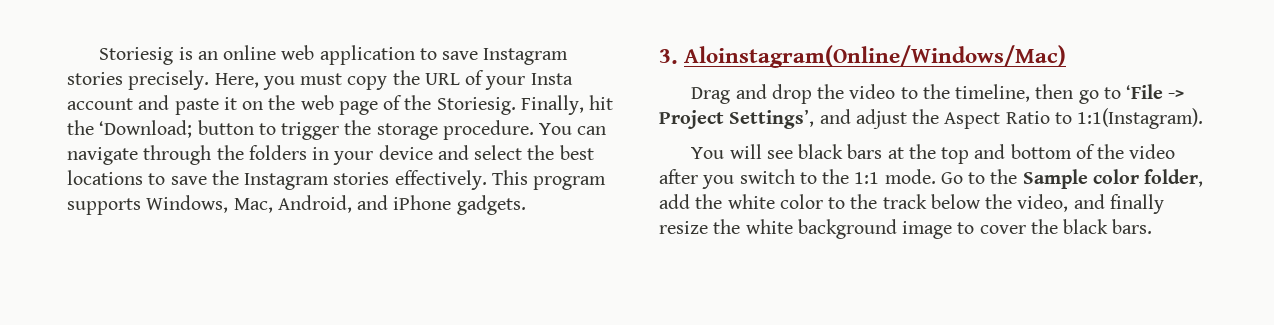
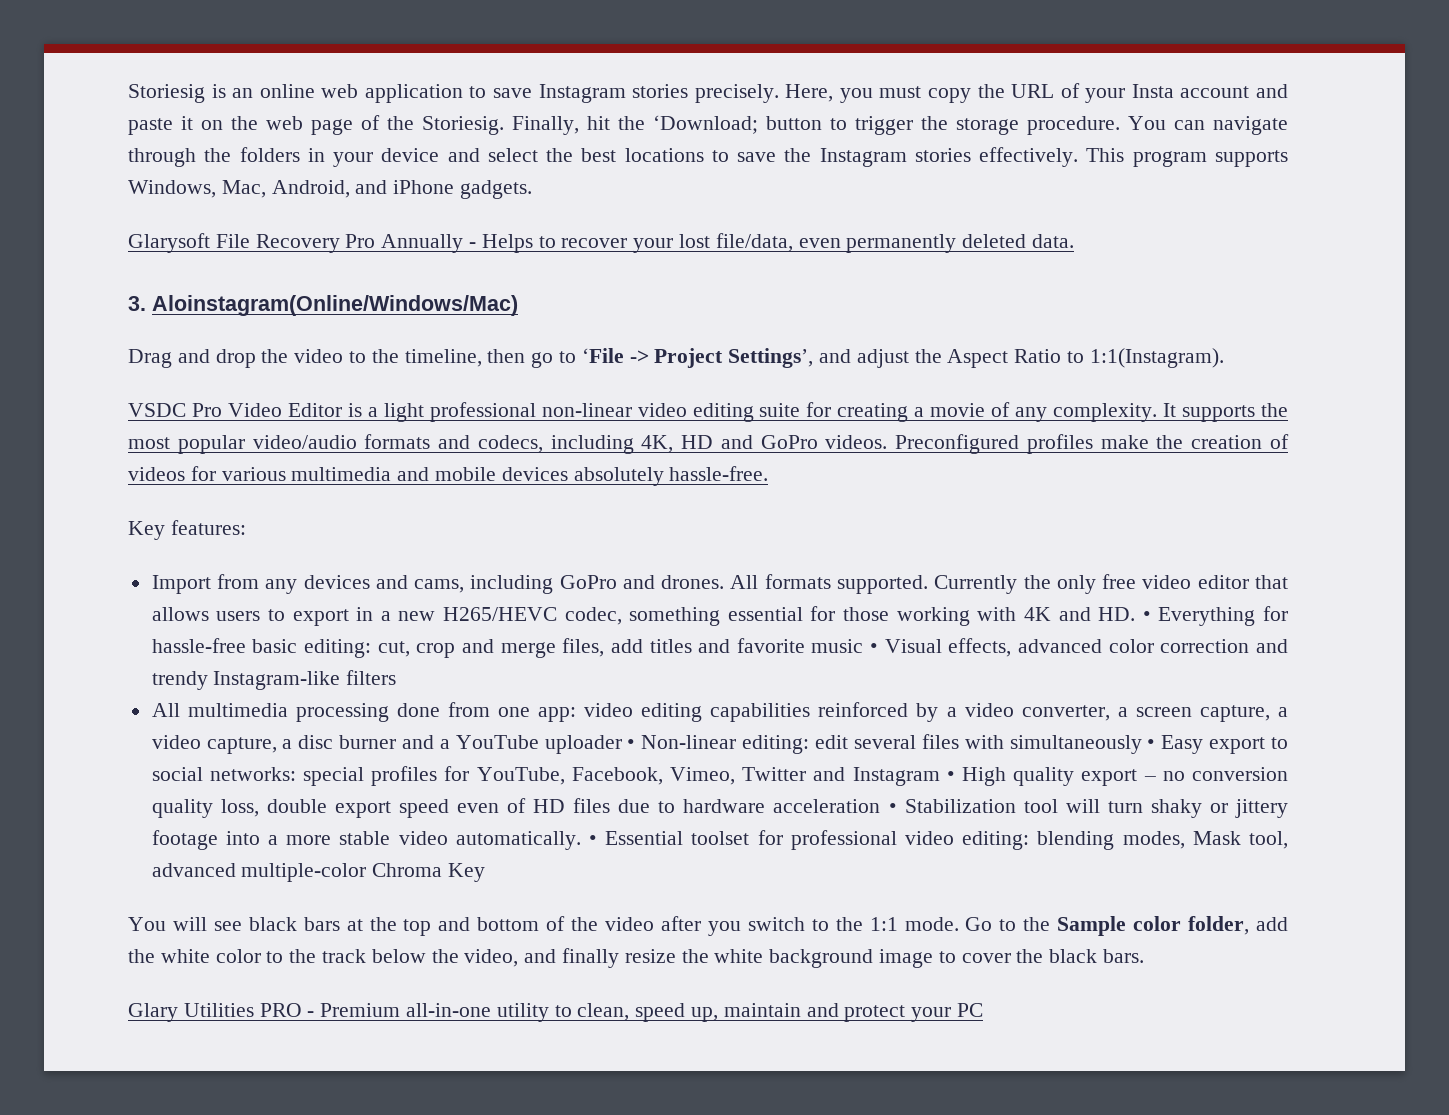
+ Glarysoft File Recovery Pro Annually - Helps to recover your lost file/data, even permanently deleted data.
+ VSDC Pro Video Editor is a light professional non-linear video editing suite for creating a movie of any complexity. It supports the most popular video/audio formats and codecs, including 4K, HD and GoPro videos. Preconfigured profiles make the creation of videos for various multimedia and mobile devices absolutely hassle-free.
+ Key features:
+ Import from any devices and cams, including GoPro and drones. All formats supported. Сurrently the only free video editor that allows users to export in a new H265/HEVC codec, something essential for those working with 4K and HD. • Everything for hassle-free basic editing: cut, crop and merge files, add titles and favorite music • Visual effects, advanced color correction and trendy Instagram-like filters
+ All multimedia processing done from one app: video editing capabilities reinforced by a video converter, a screen capture, a video capture, a disc burner and a YouTube uploader • Non-linear editing: edit several files with simultaneously • Easy export to social networks: special profiles for YouTube, Facebook, Vimeo, Twitter and Instagram • High quality export – no conversion quality loss, double export speed even of HD files due to hardware acceleration • Stabilization tool will turn shaky or jittery footage into a more stable video automatically. • Essential toolset for professional video editing: blending modes, Mask tool, advanced multiple-color Chroma Key
+ Glary Utilities PRO - Premium all-in-one utility to clean, speed up, maintain and protect your PC

